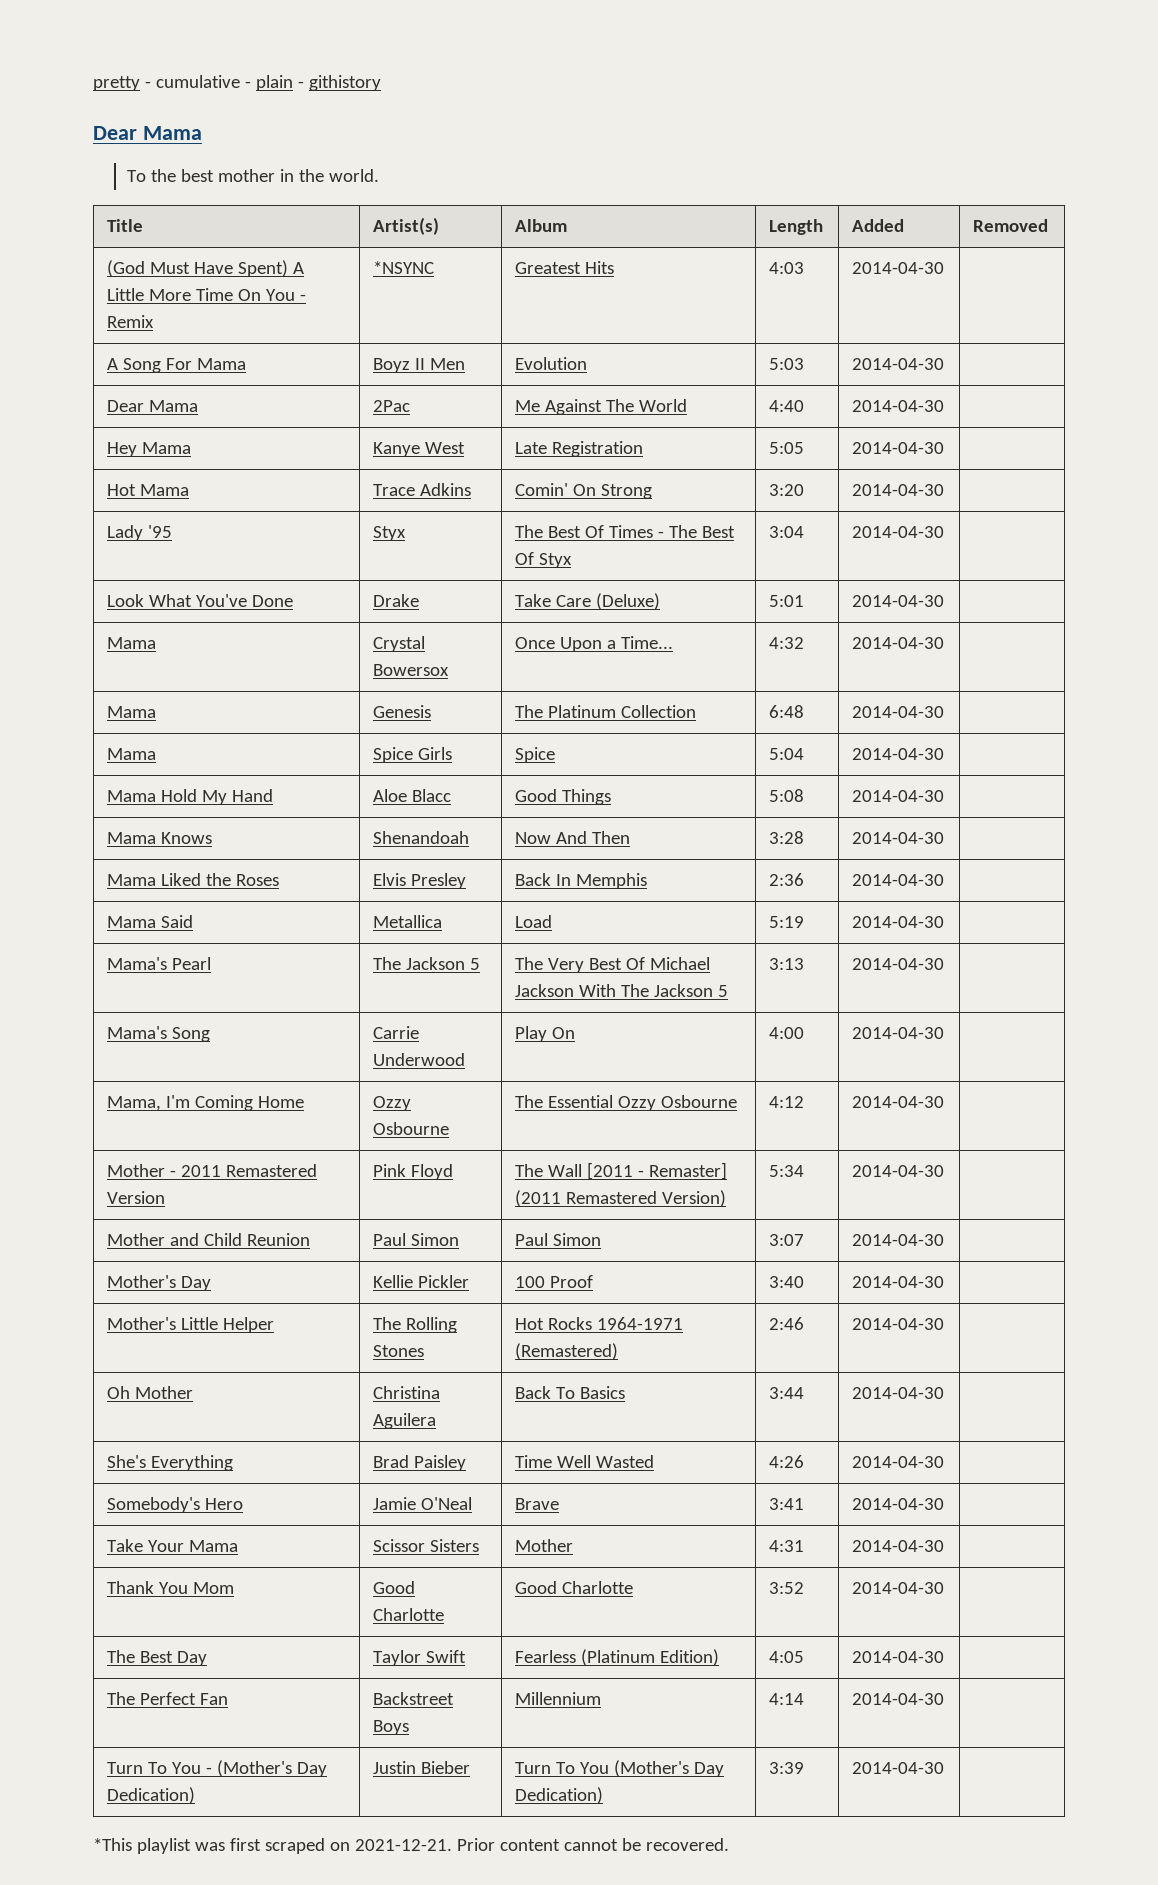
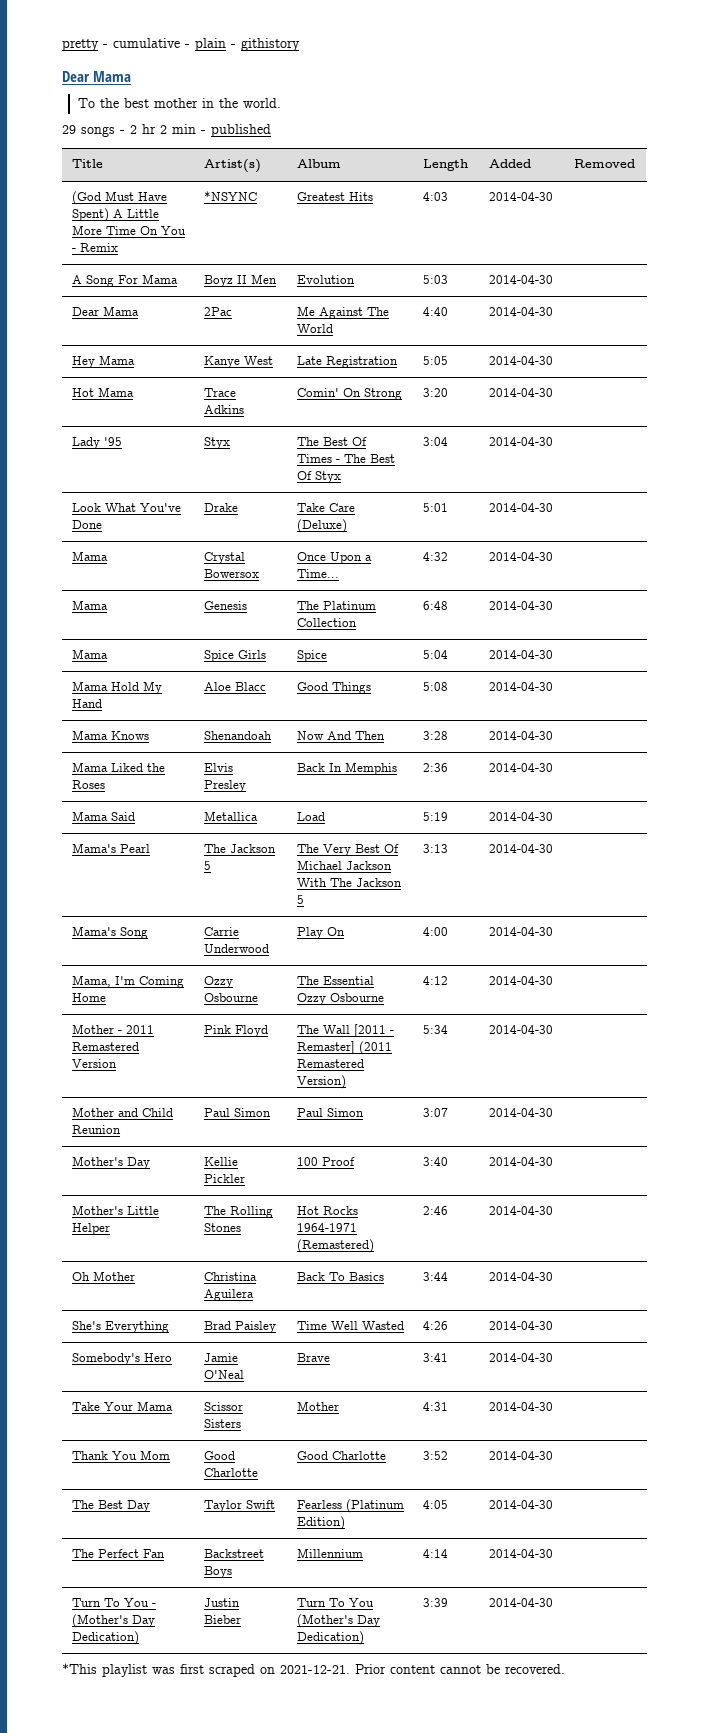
+ 29 songs - 2 hr 2 min - published

